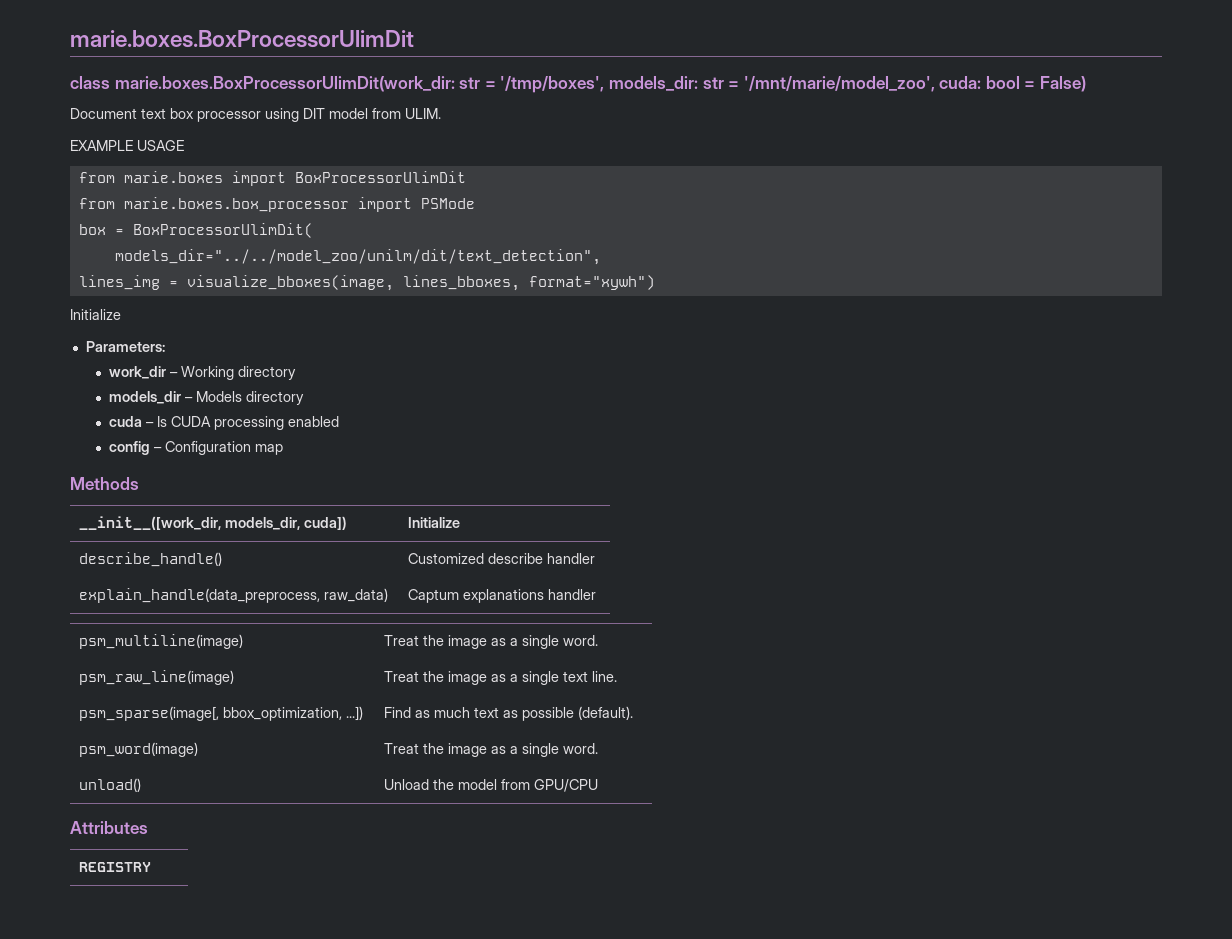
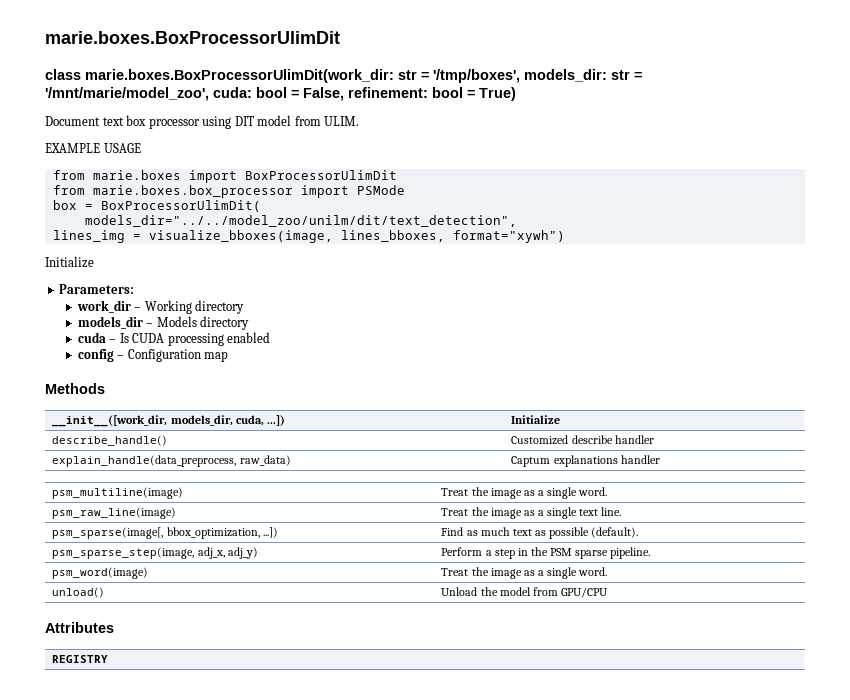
- class marie.boxes.BoxProcessorUlimDit(work_dir: str = '/tmp/boxes', models_dir: str = '/mnt/marie/model_zoo', cuda: bool = False)
+ class marie.boxes.BoxProcessorUlimDit(work_dir: str = '/tmp/boxes', models_dir: str = '/mnt/marie/model_zoo', cuda: bool = False, refinement: bool = True)
- __init__([work_dir, models_dir, cuda]) | Initialize
+ __init__([work_dir, models_dir, cuda, ...]) | Initialize
+ psm_sparse_step(image, adj_x, adj_y) | Perform a step in the PSM sparse pipeline.

